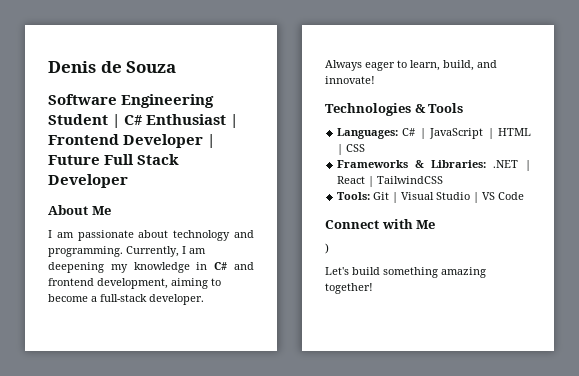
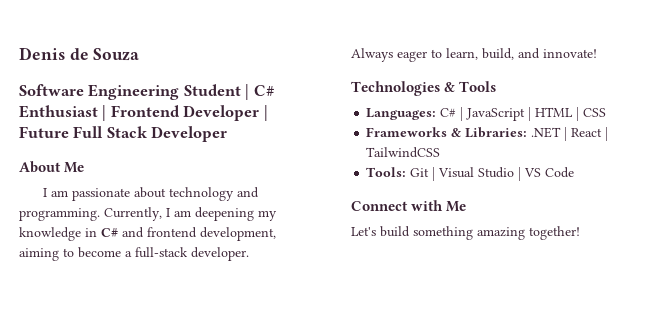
- )

